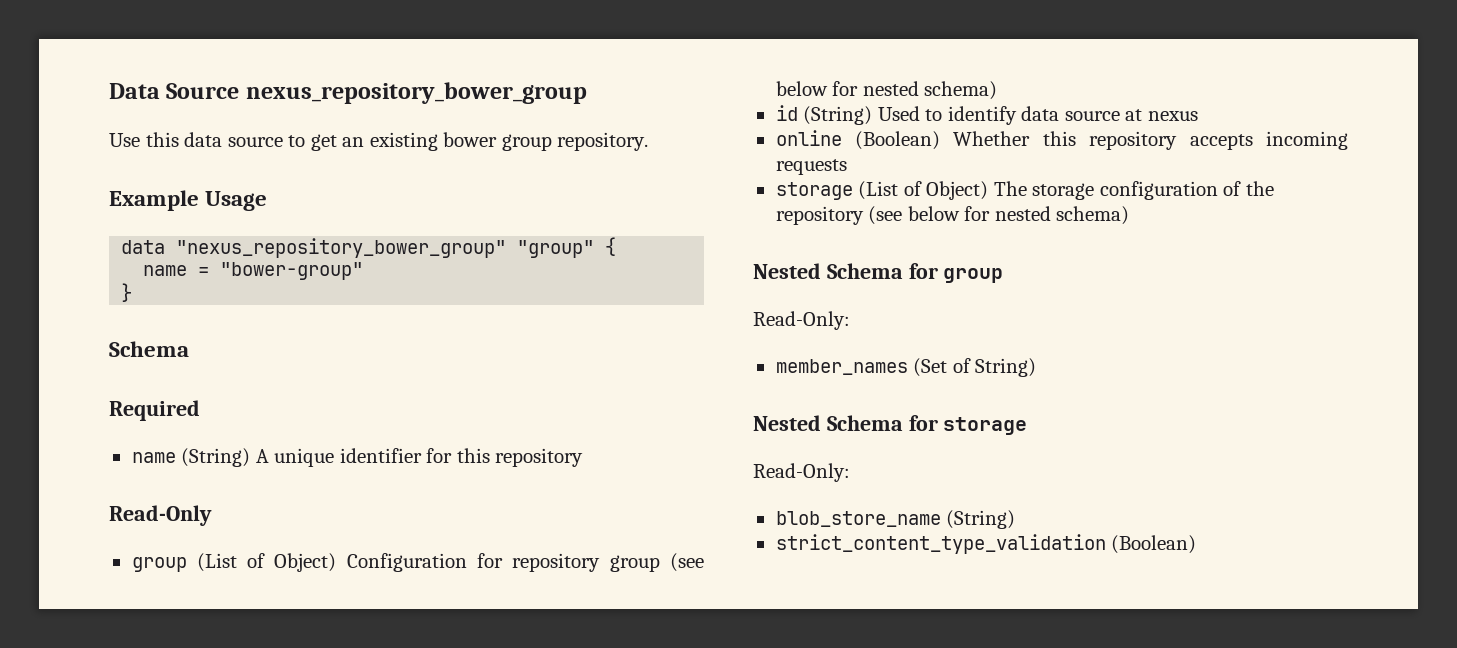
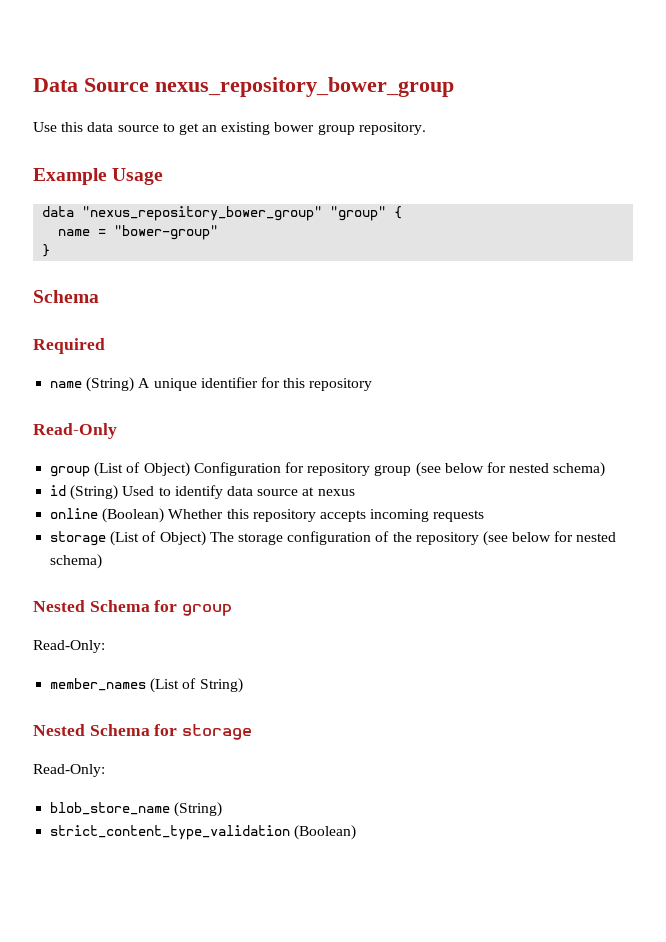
- member_names (Set of String)
+ member_names (List of String)

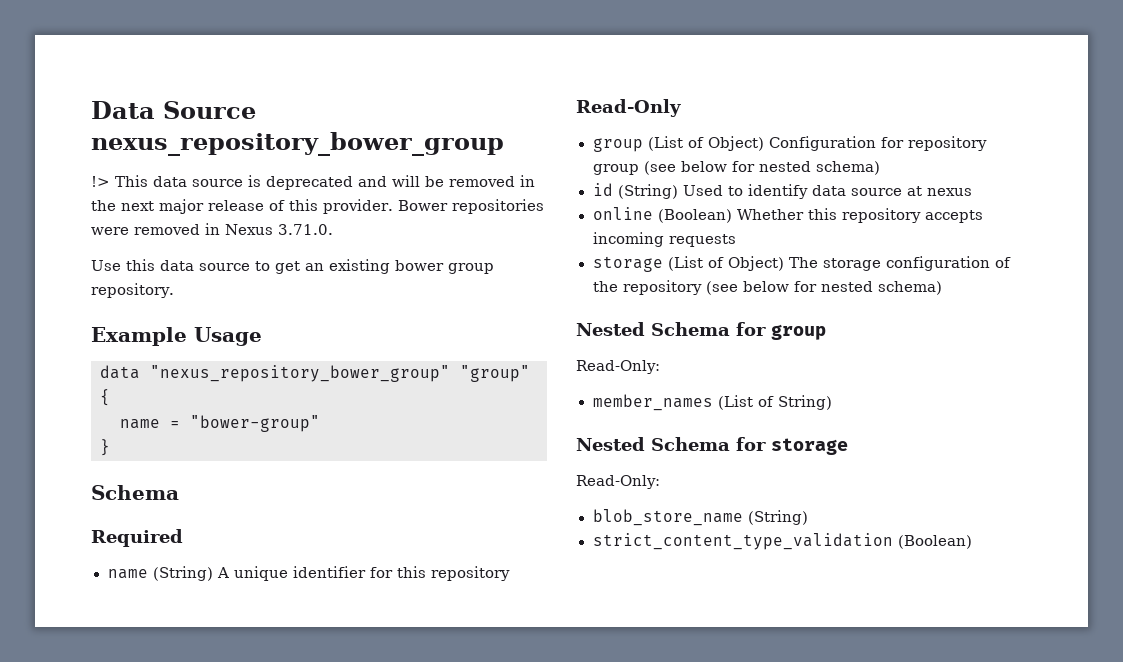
+ !> This data source is deprecated and will be removed in the next major release of this provider. Bower repositories were removed in Nexus 3.71.0.

